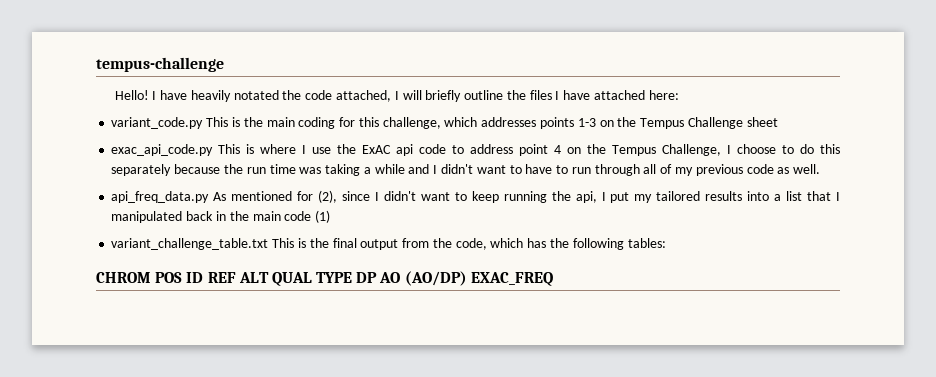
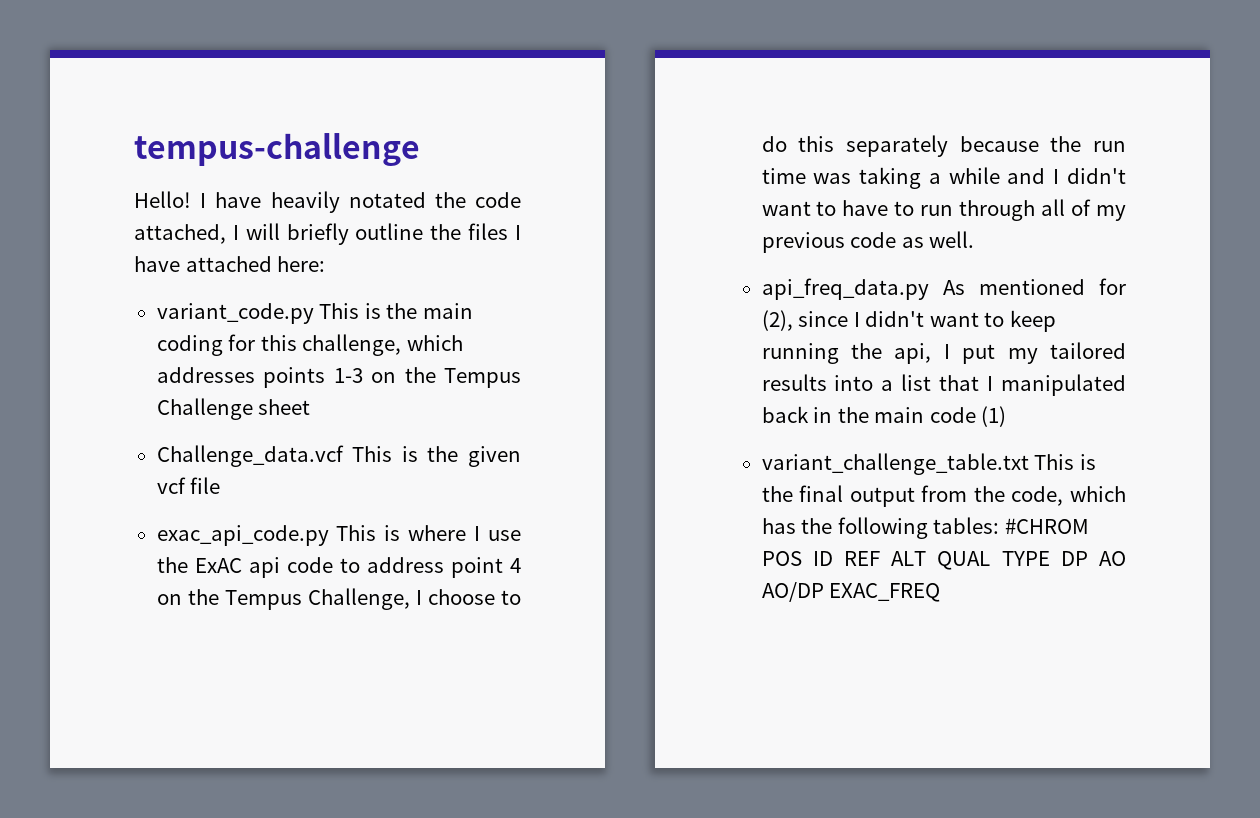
+ Challenge_data.vcf This is the given vcf file
- variant_challenge_table.txt This is the final output from the code, which has the following tables:
- CHROM POS ID REF ALT QUAL TYPE DP AO (AO/DP) EXAC_FREQ
+ variant_challenge_table.txt This is the final output from the code, which has the following tables: #CHROM POS ID REF ALT QUAL TYPE DP AO AO/DP EXAC_FREQ

